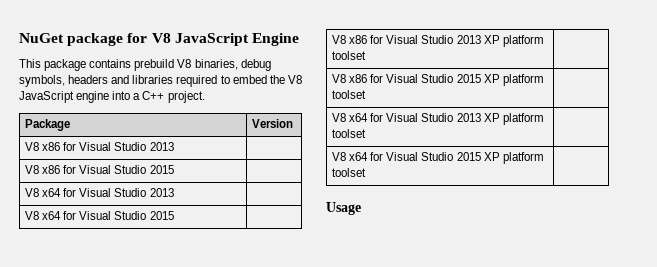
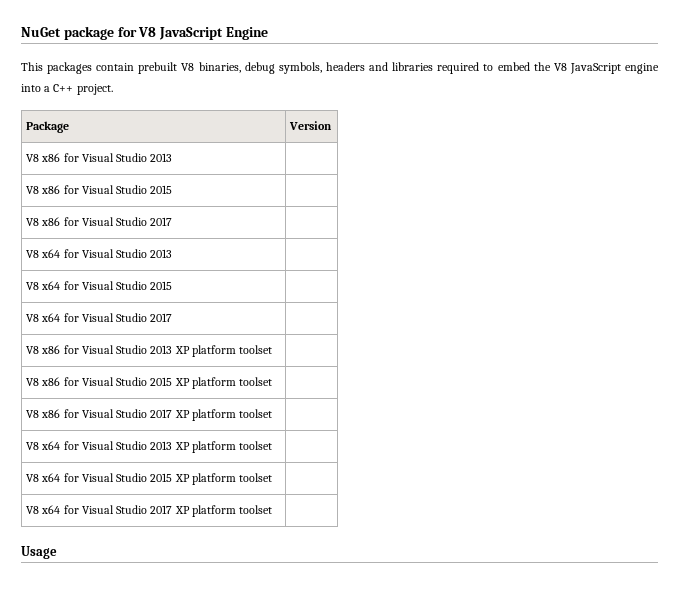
- This package contains prebuild V8 binaries, debug symbols, headers and libraries required to embed the V8 JavaScript engine into a C++ project.
+ This packages contain prebuilt V8 binaries, debug symbols, headers and libraries required to embed the V8 JavaScript engine into a C++ project.
+ V8 x86 for Visual Studio 2017 |
+ V8 x64 for Visual Studio 2017 |
+ V8 x86 for Visual Studio 2017 XP platform toolset |
+ V8 x64 for Visual Studio 2017 XP platform toolset |

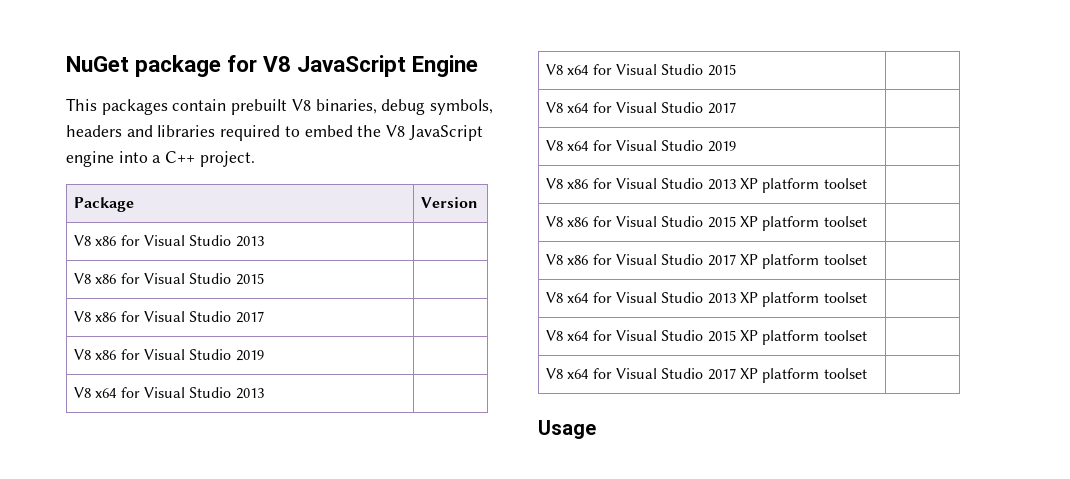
+ V8 x86 for Visual Studio 2019 |
+ V8 x64 for Visual Studio 2019 |

